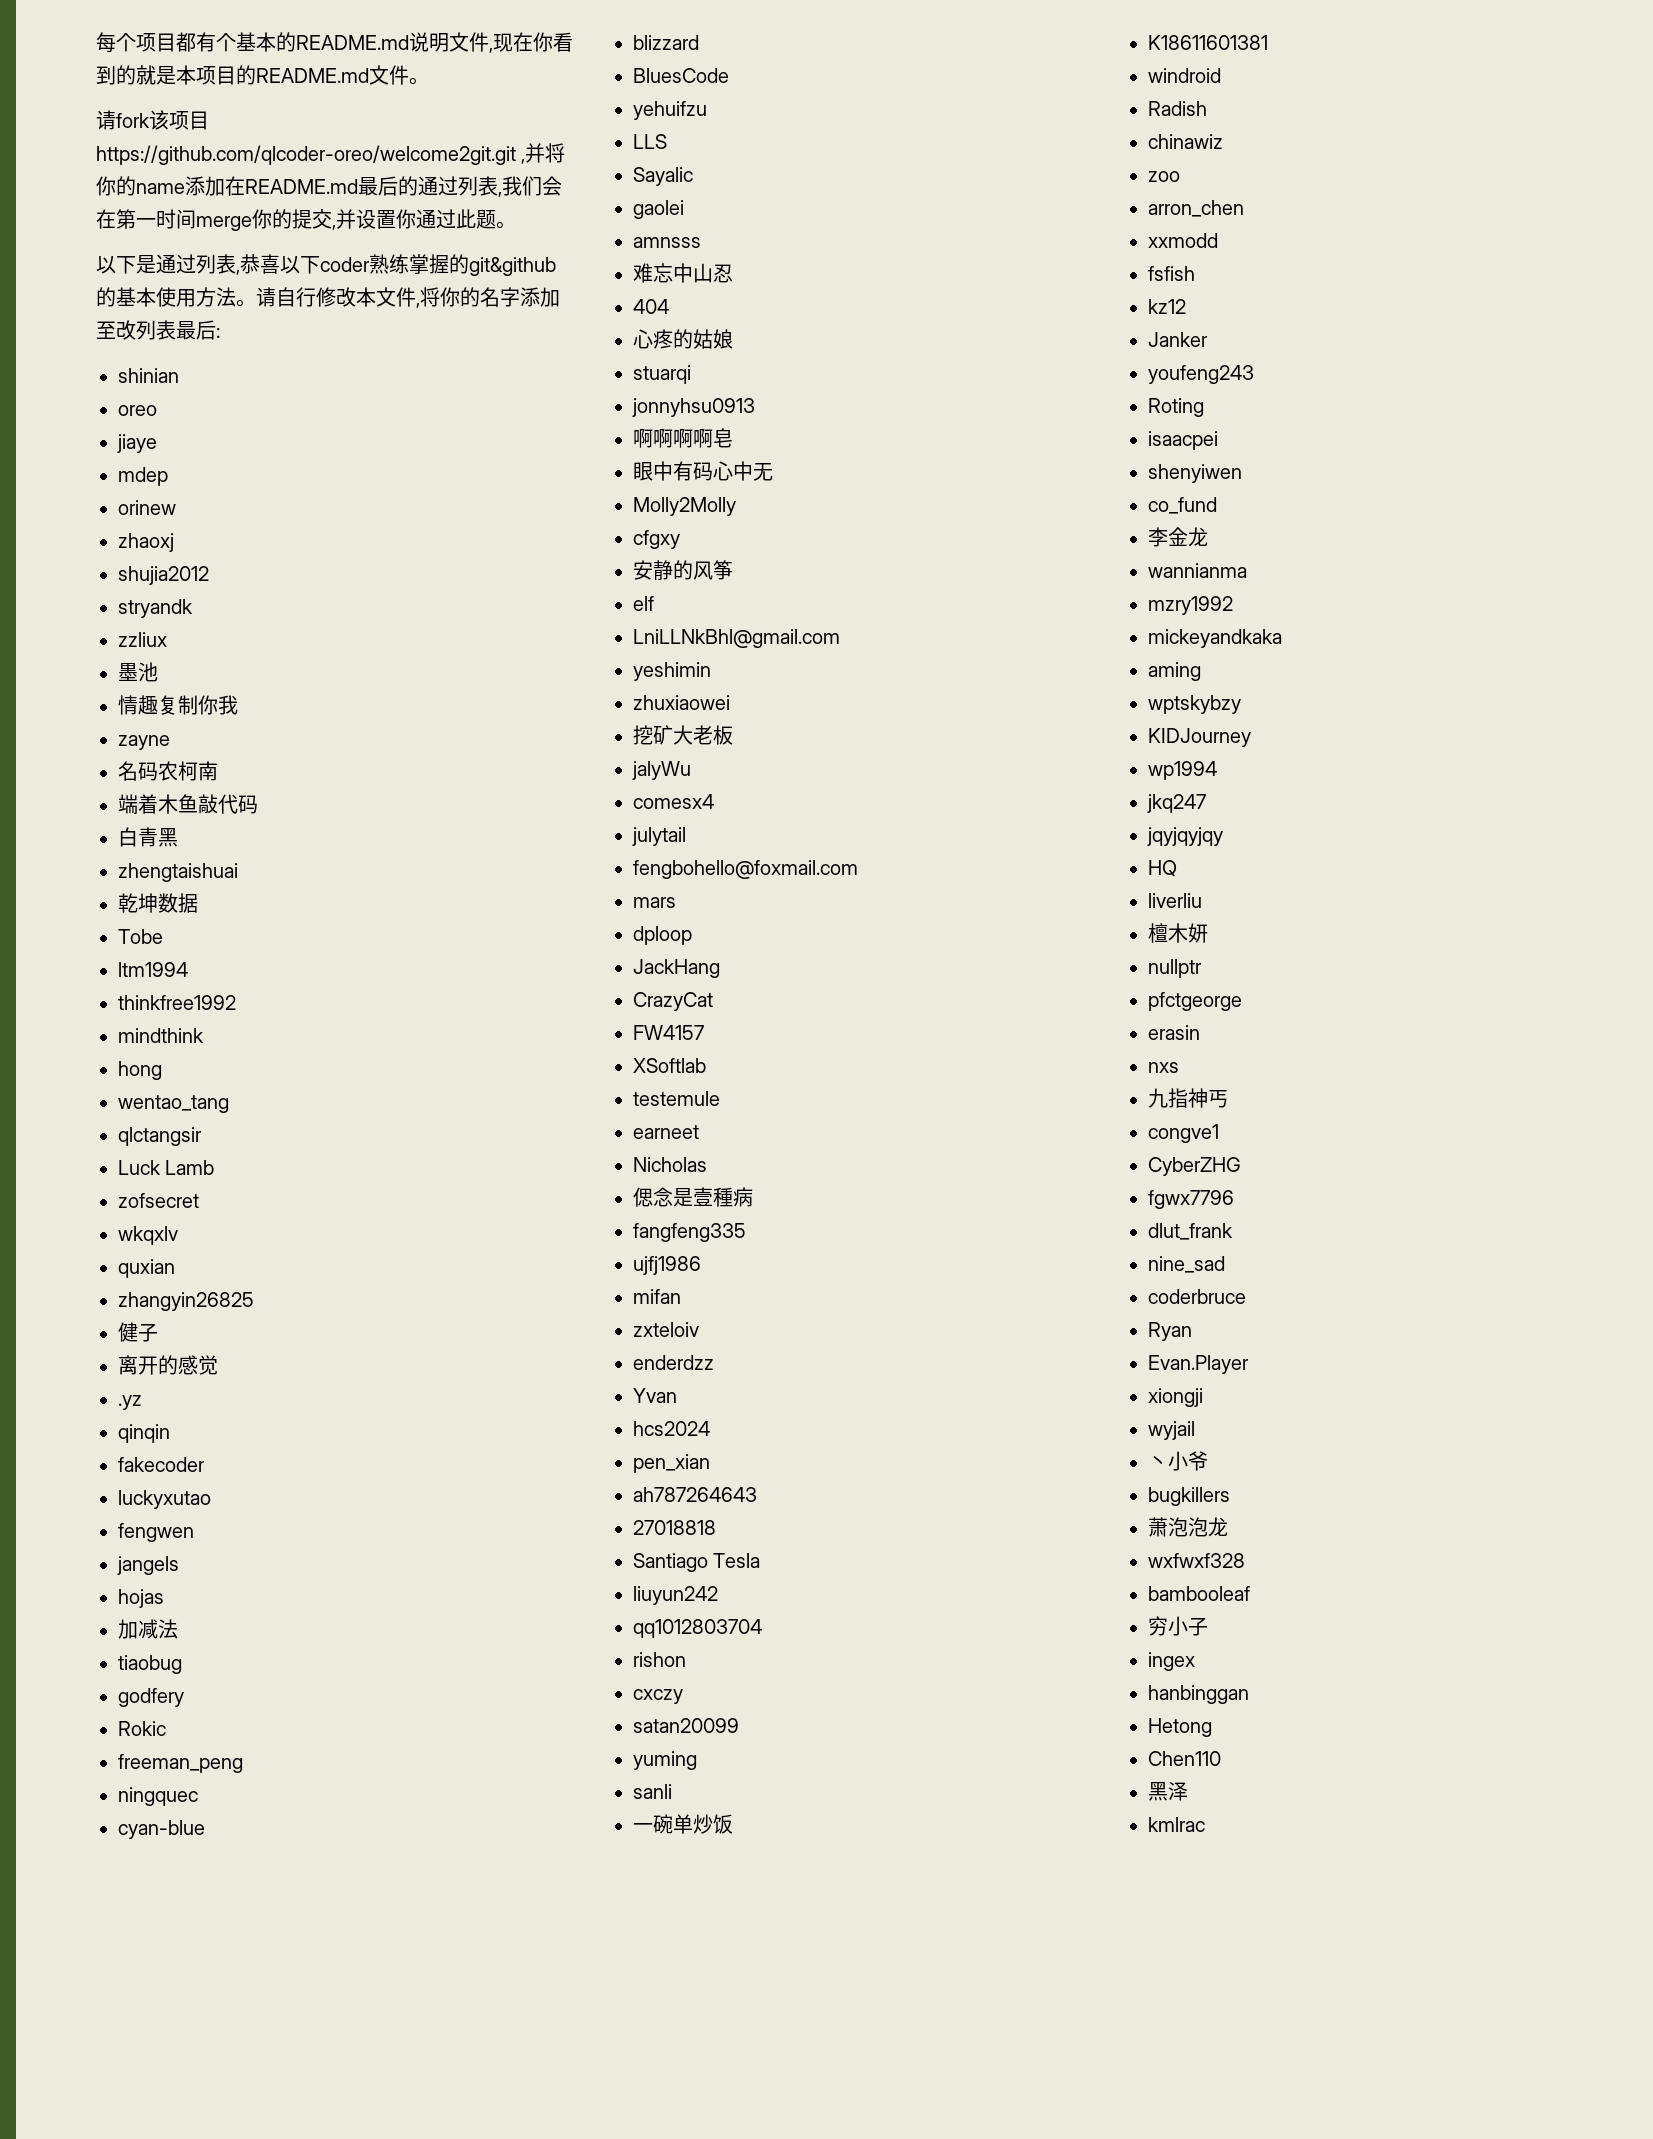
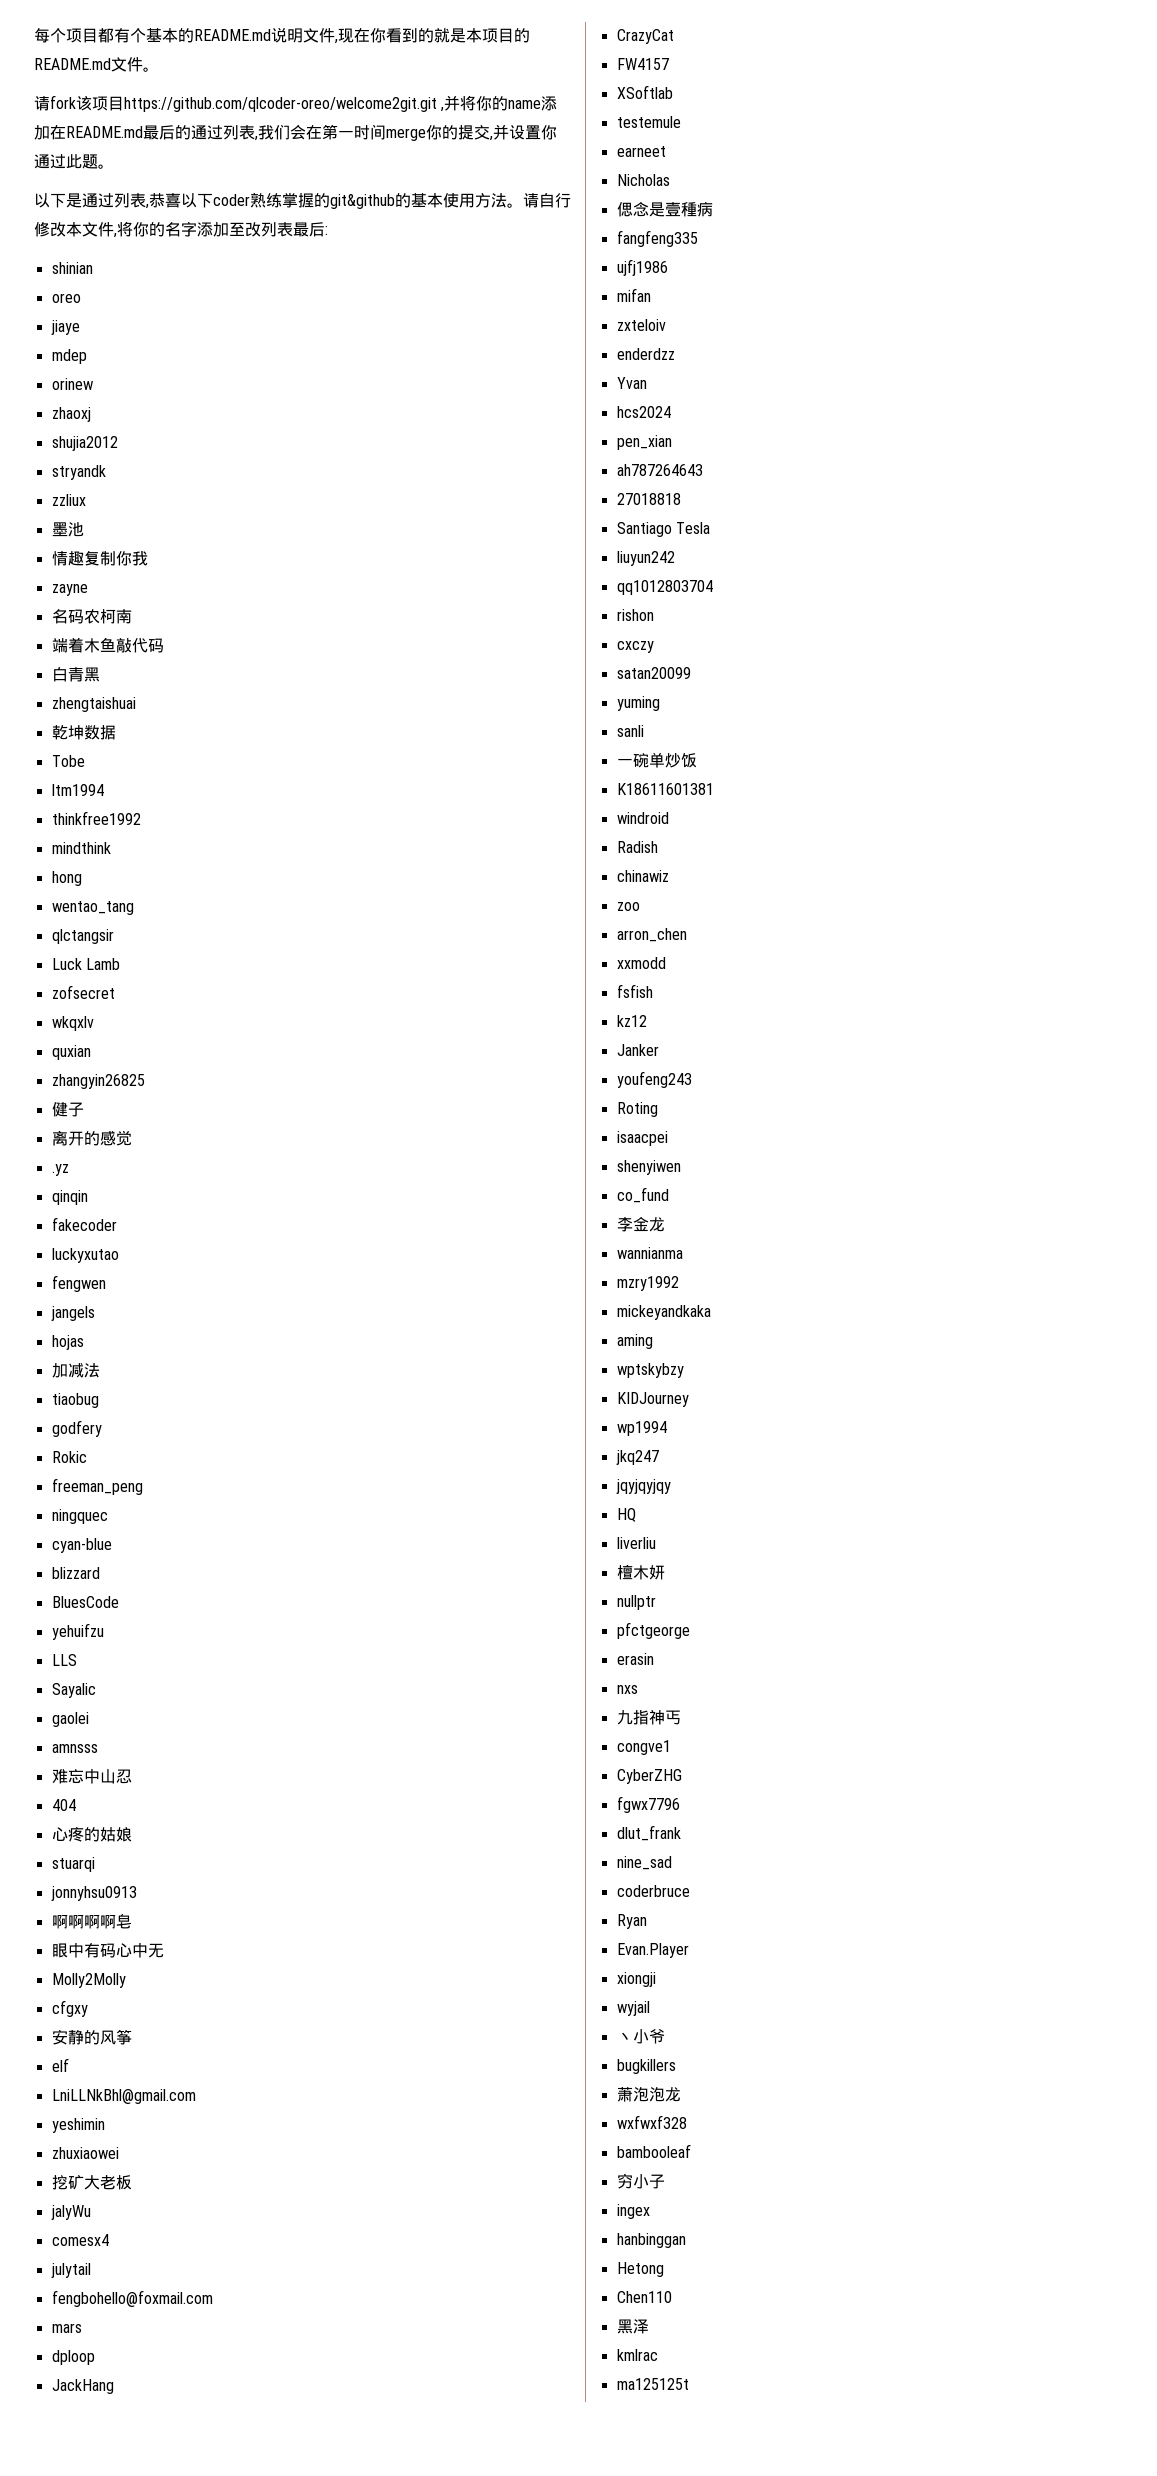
+ ma125125t

